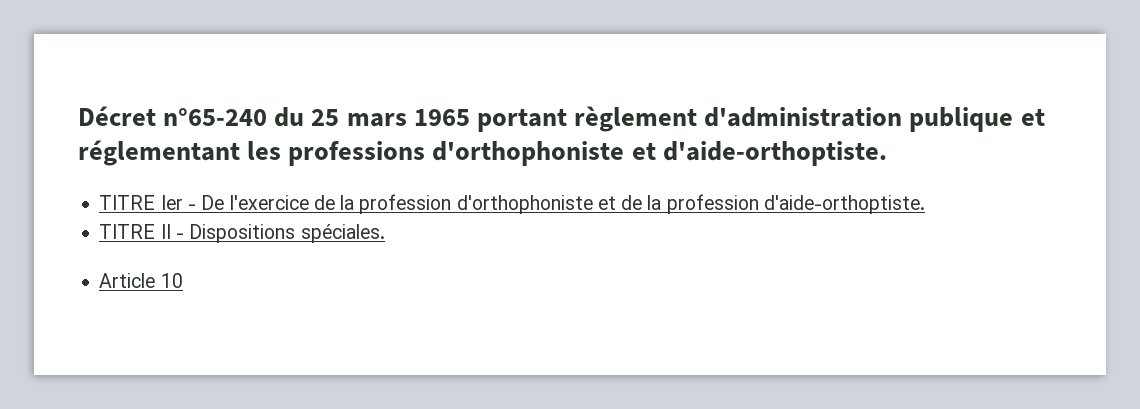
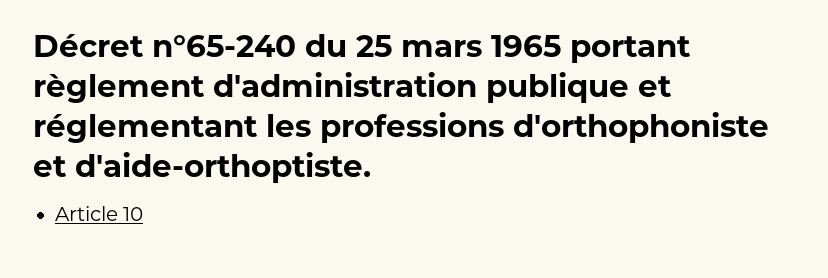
- TITRE Ier - De l'exercice de la profession d'orthophoniste et de la profession d'aide-orthoptiste.
- TITRE II - Dispositions spéciales.

